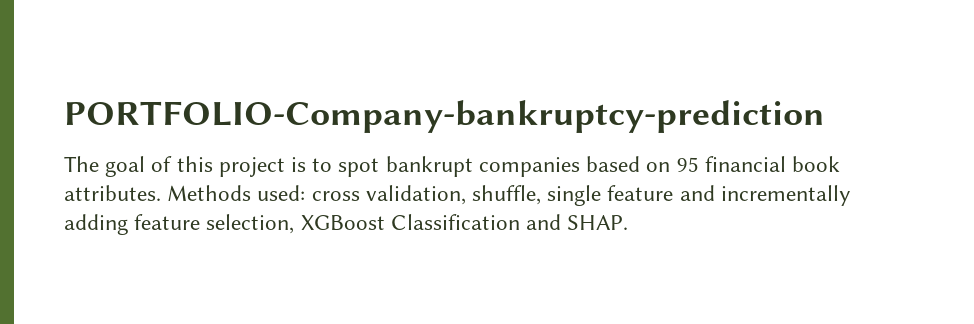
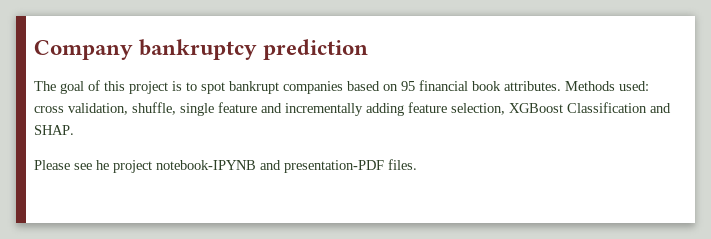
- PORTFOLIO-Company-bankruptcy-prediction
+ Company bankruptcy prediction
+ Please see he project notebook-IPYNB and presentation-PDF files.

